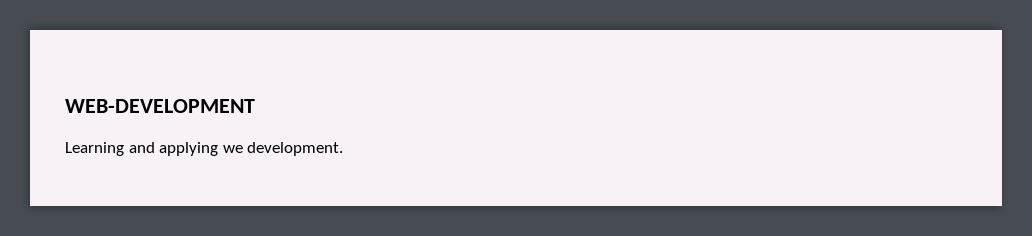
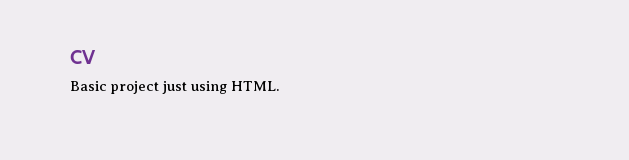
- WEB-DEVELOPMENT
- Learning and applying we development.
+ CV
+ Basic project just using HTML.

